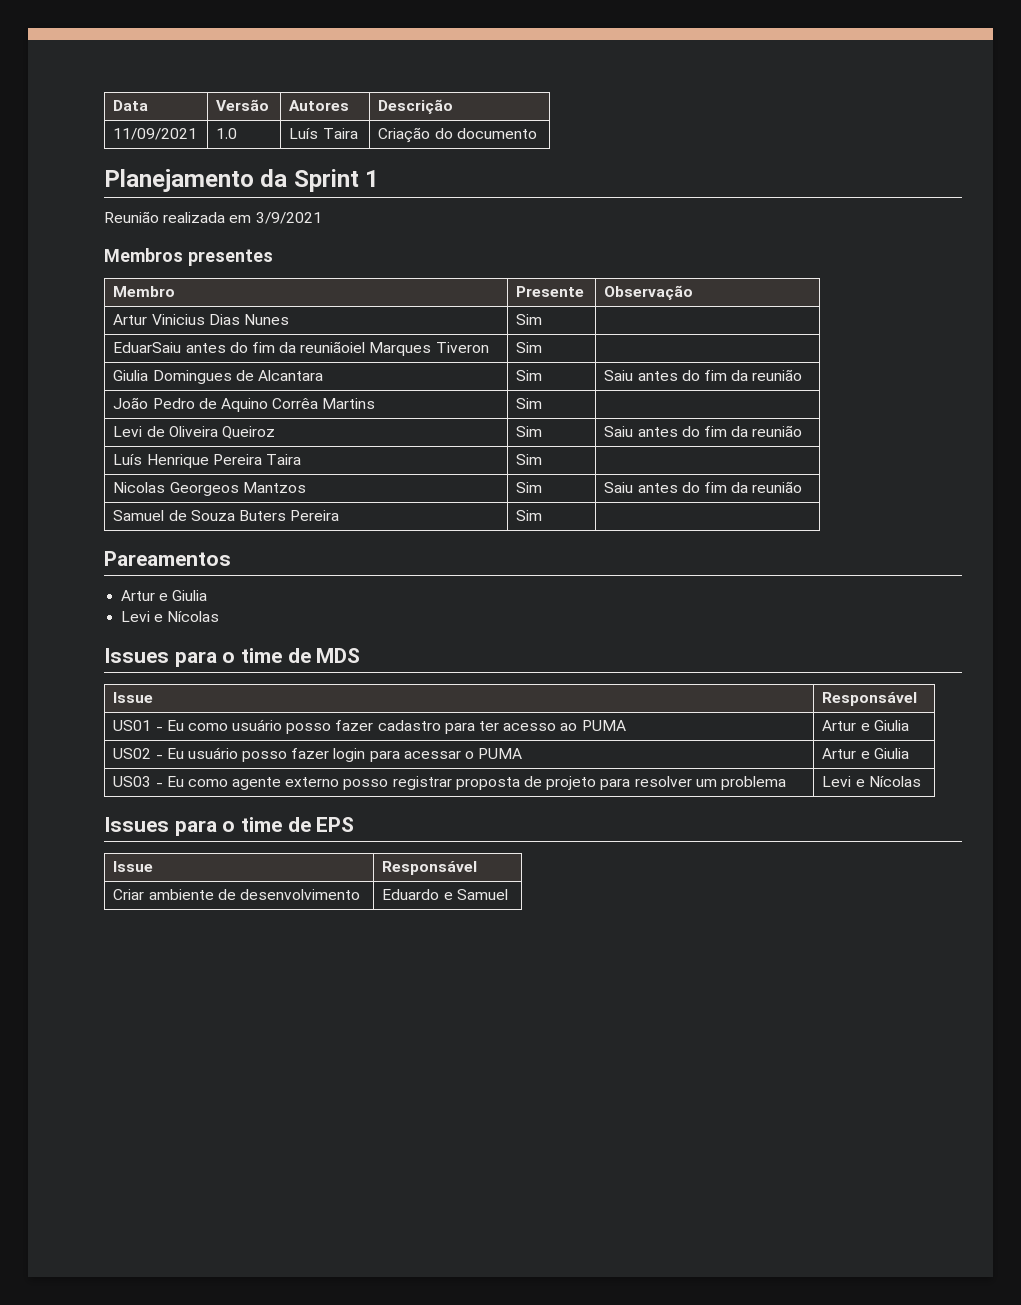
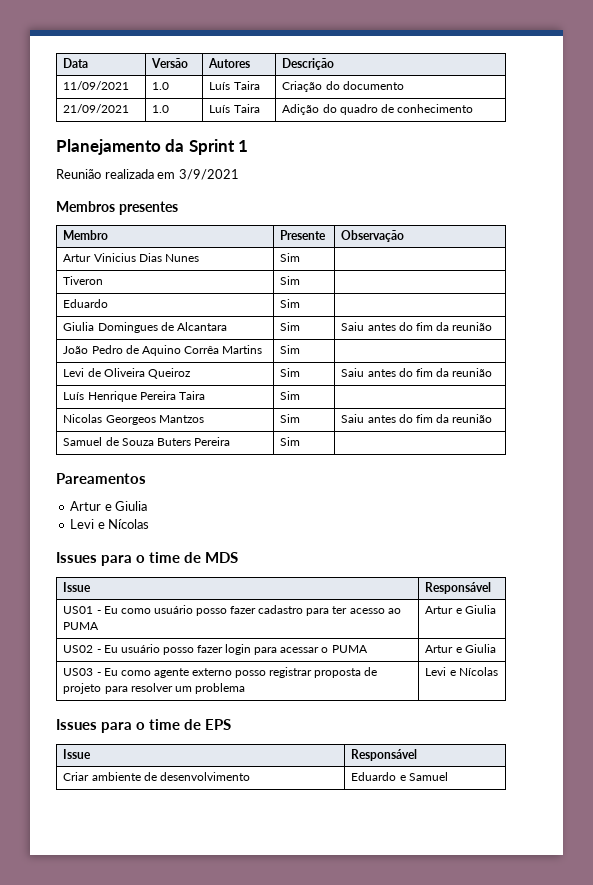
+ 21/09/2021 | 1.0 | Luís Taira | Adição do quadro de conhecimento
- EduarSaiu antes do fim da reuniãoiel Marques Tiveron | Sim |
+ Tiveron | Sim |
+ Eduardo | Sim |

